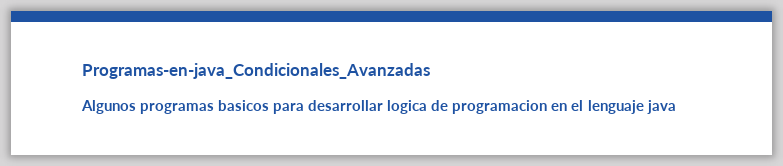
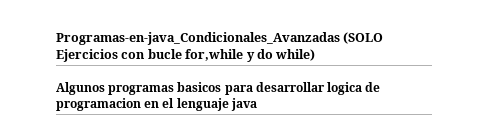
- Programas-en-java_Condicionales_Avanzadas
+ Programas-en-java_Condicionales_Avanzadas (SOLO Ejercicios con bucle for,while y do while)

